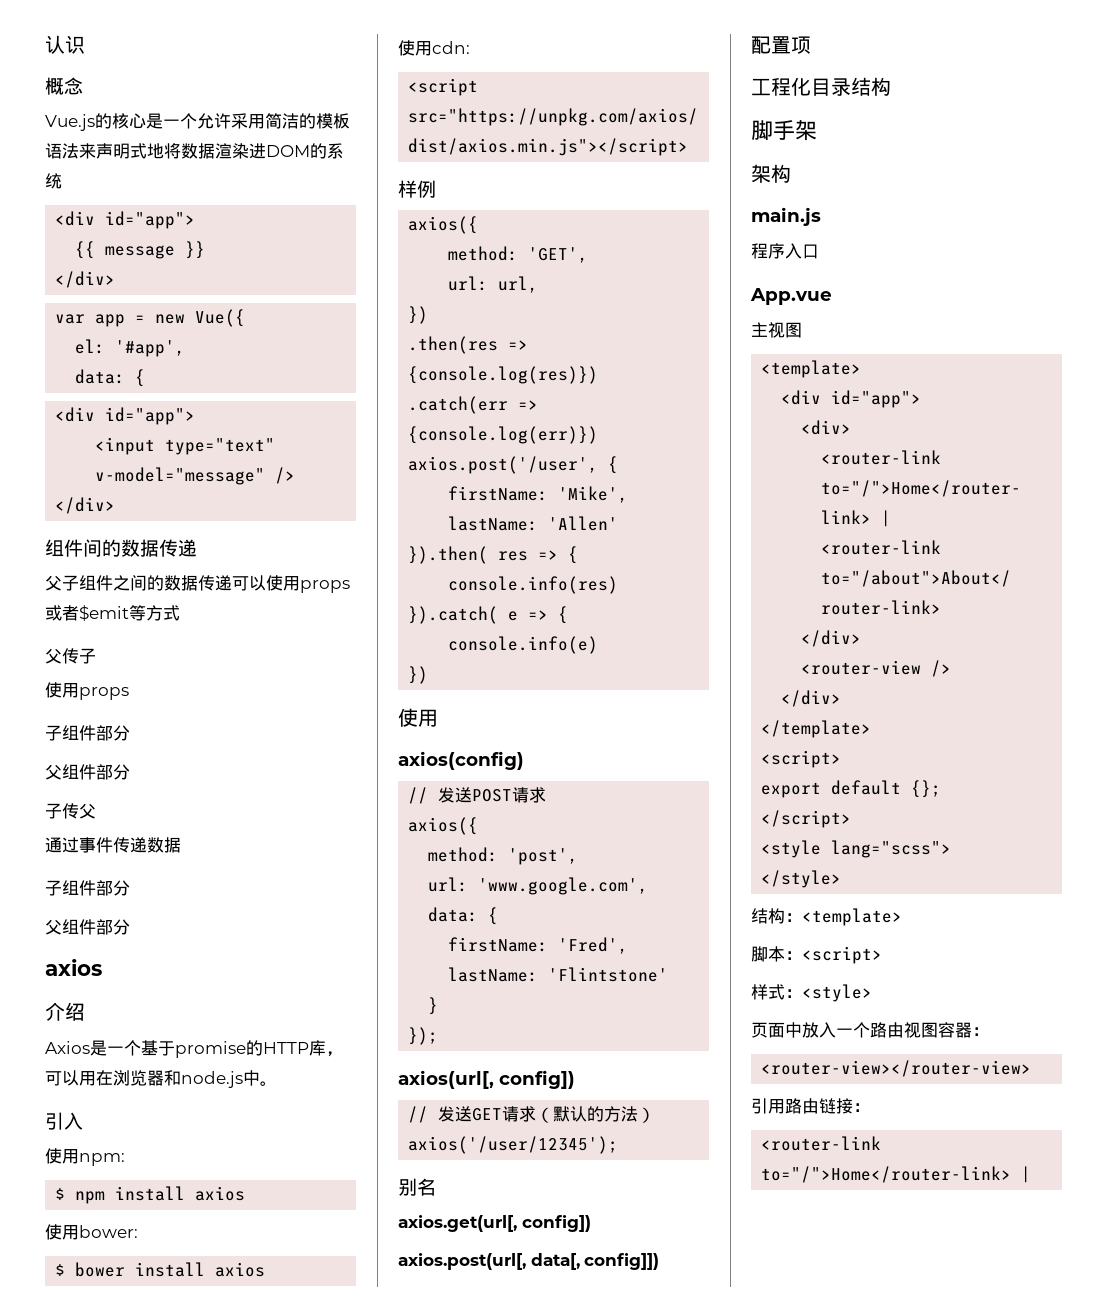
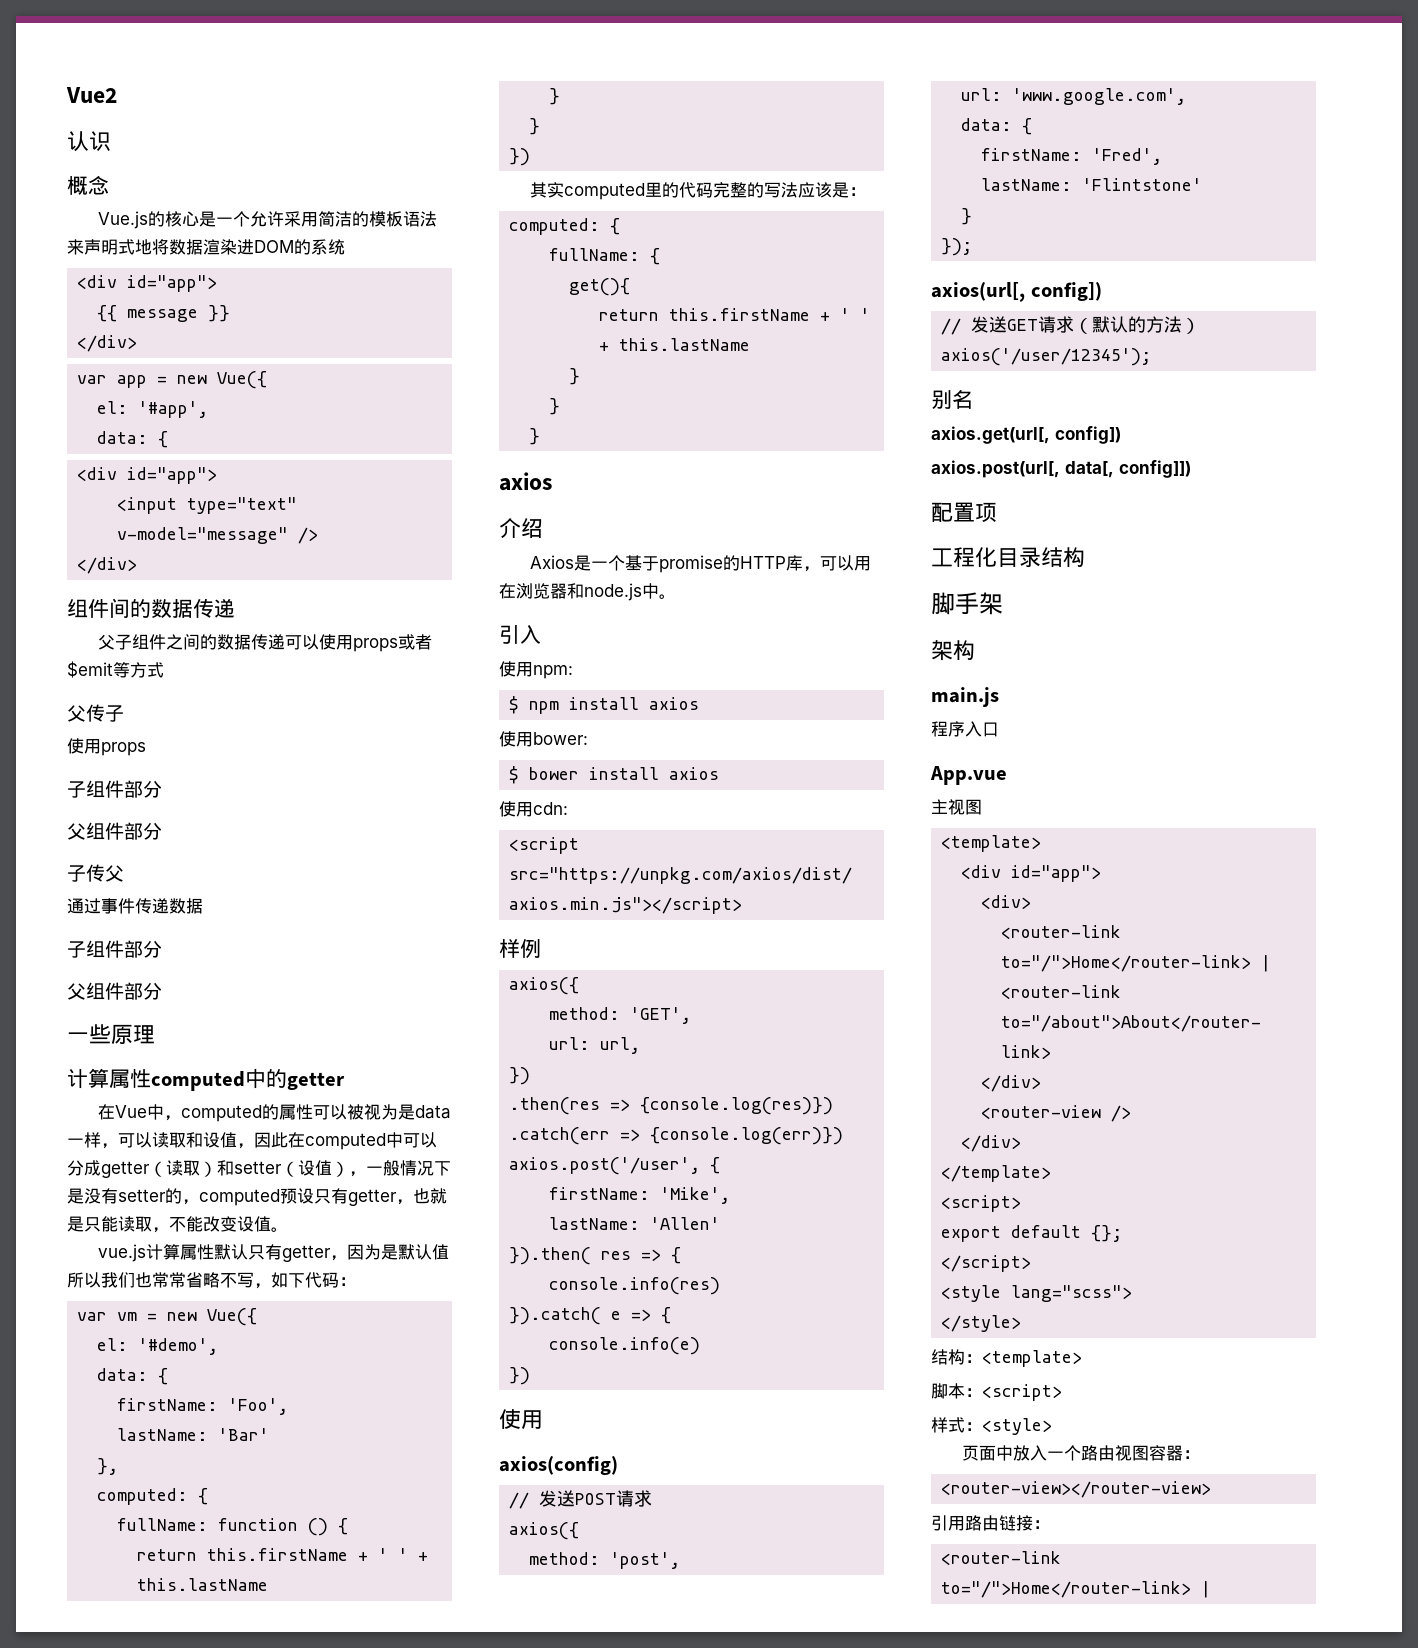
+ Vue2
+ 一些原理
+ 计算属性computed中的getter
+ 在Vue中，computed的属性可以被视为是data一样，可以读取和设值，因此在computed中可以分成getter（读取）和setter（设值），一般情况下是没有setter的，computed预设只有getter，也就是只能读取，不能改变设值。
+ vue.js计算属性默认只有getter，因为是默认值所以我们也常常省略不写，如下代码：
+ var vm = new Vue({
+ el: '#demo',
+ data: {
+ firstName: 'Foo',
+ lastName: 'Bar'
+ },
+ computed: {
+ fullName: function () {
+ return this.firstName + ' ' + this.lastName
+ }
+ }
+ })
+ 其实computed里的代码完整的写法应该是：
+ computed: {
+ fullName: {
+ get(){
+ return this.firstName + ' ' + this.lastName
+ }
+ }
+ }

